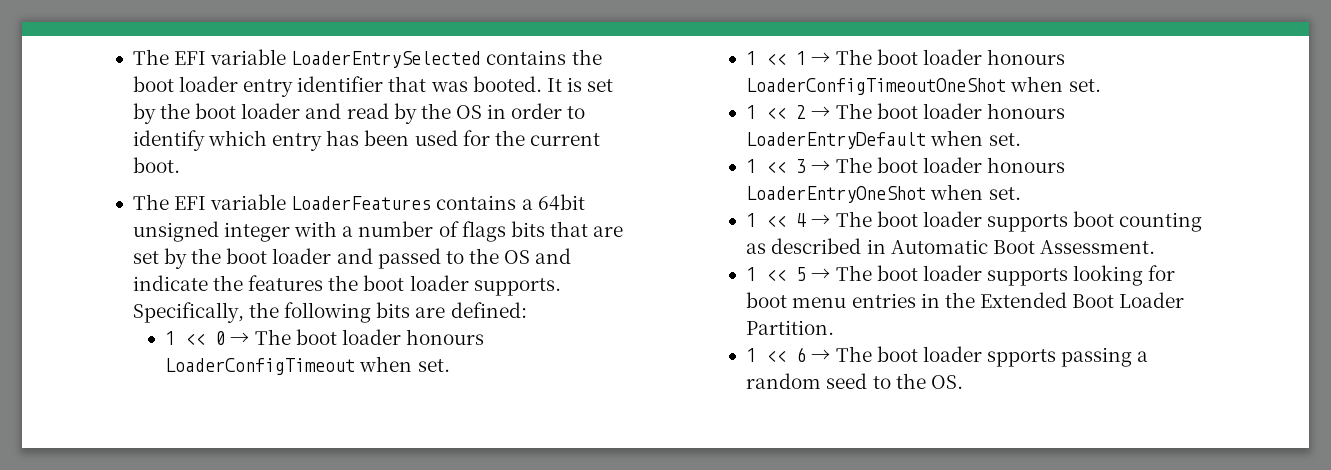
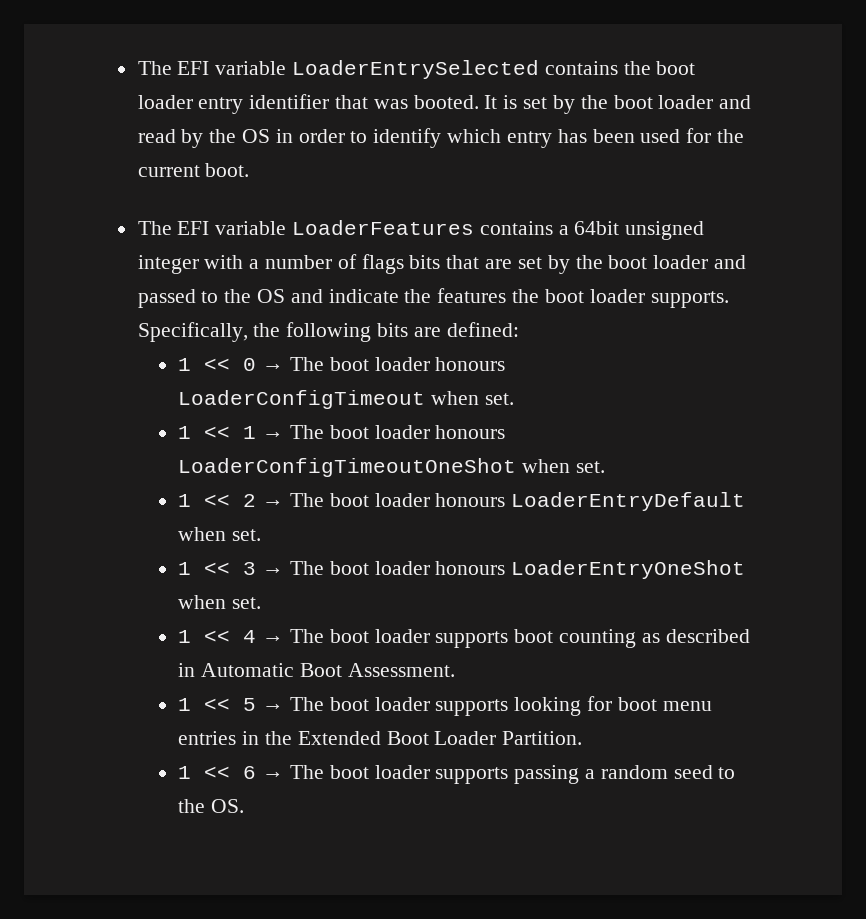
- 1 << 6 → The boot loader spports passing a random seed to the OS.
+ 1 << 6 → The boot loader supports passing a random seed to the OS.

